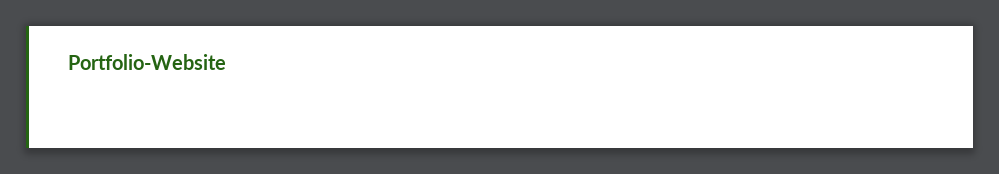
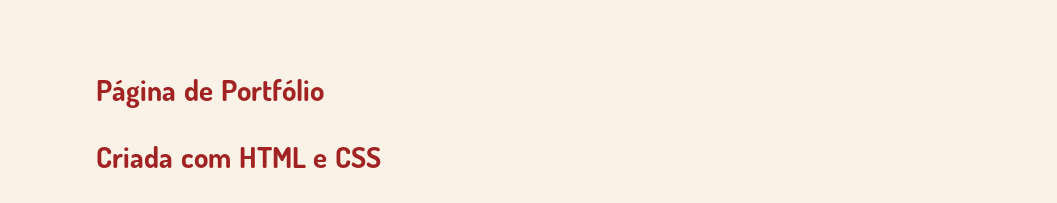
- Portfolio-Website
+ Página de Portfólio
+ Criada com HTML e CSS

